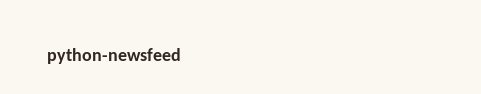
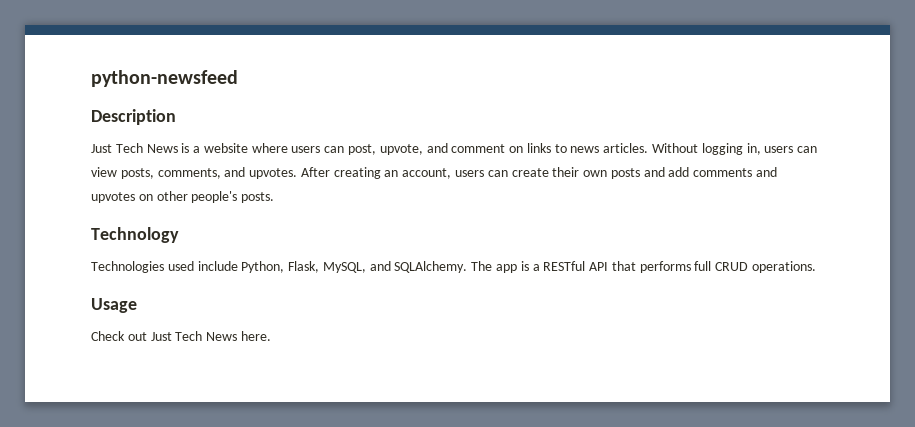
+ Description
+ Just Tech News is a website where users can post, upvote, and comment on links to news articles. Without logging in, users can view posts, comments, and upvotes. After creating an account, users can create their own posts and add comments and upvotes on other people's posts.
+ Technology
+ Technologies used include Python, Flask, MySQL, and SQLAlchemy. The app is a RESTful API that performs full CRUD operations.
+ Usage
+ Check out Just Tech News here.

